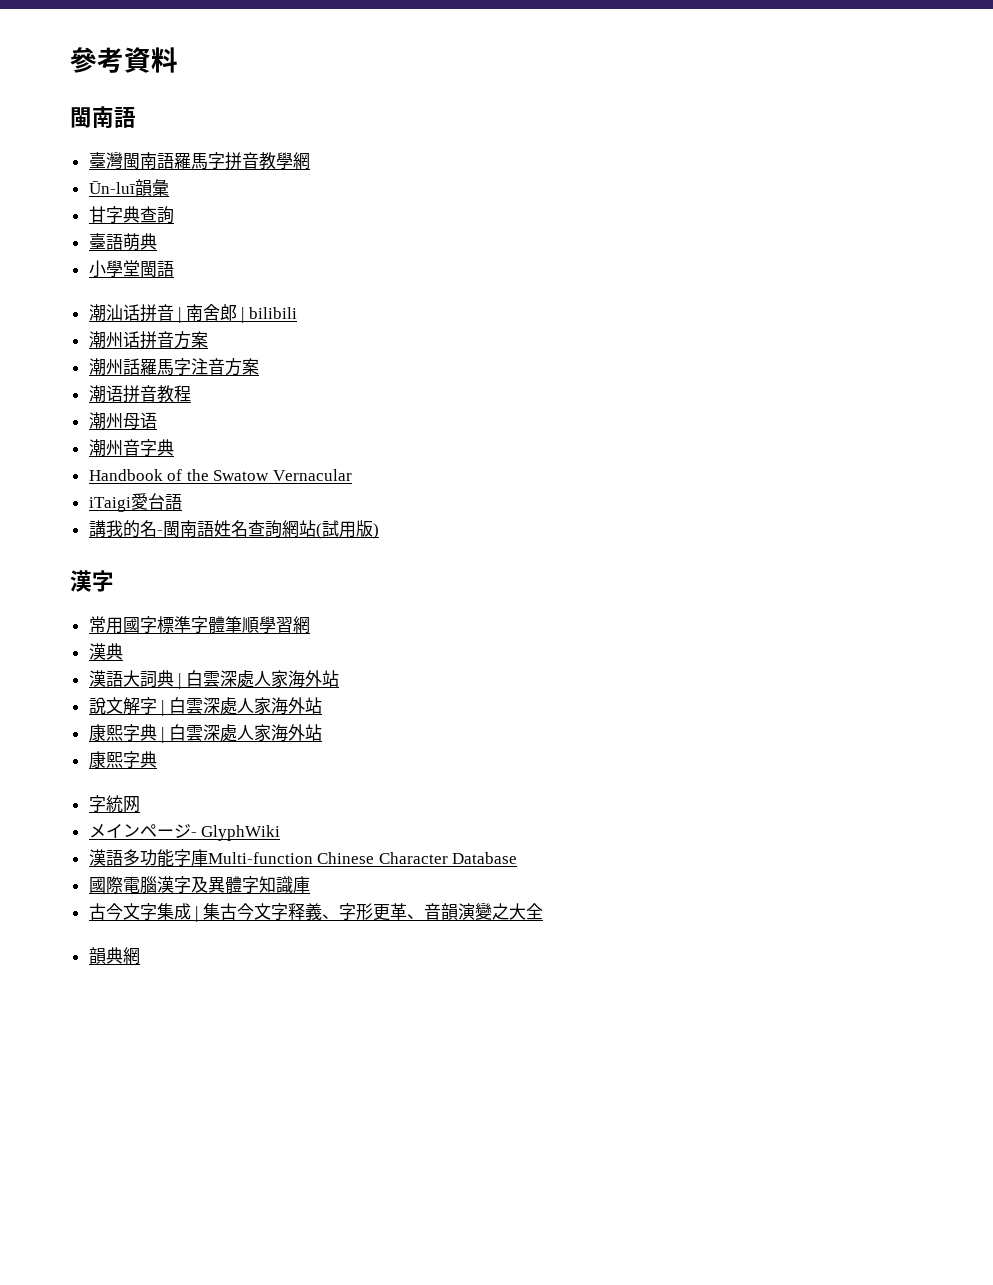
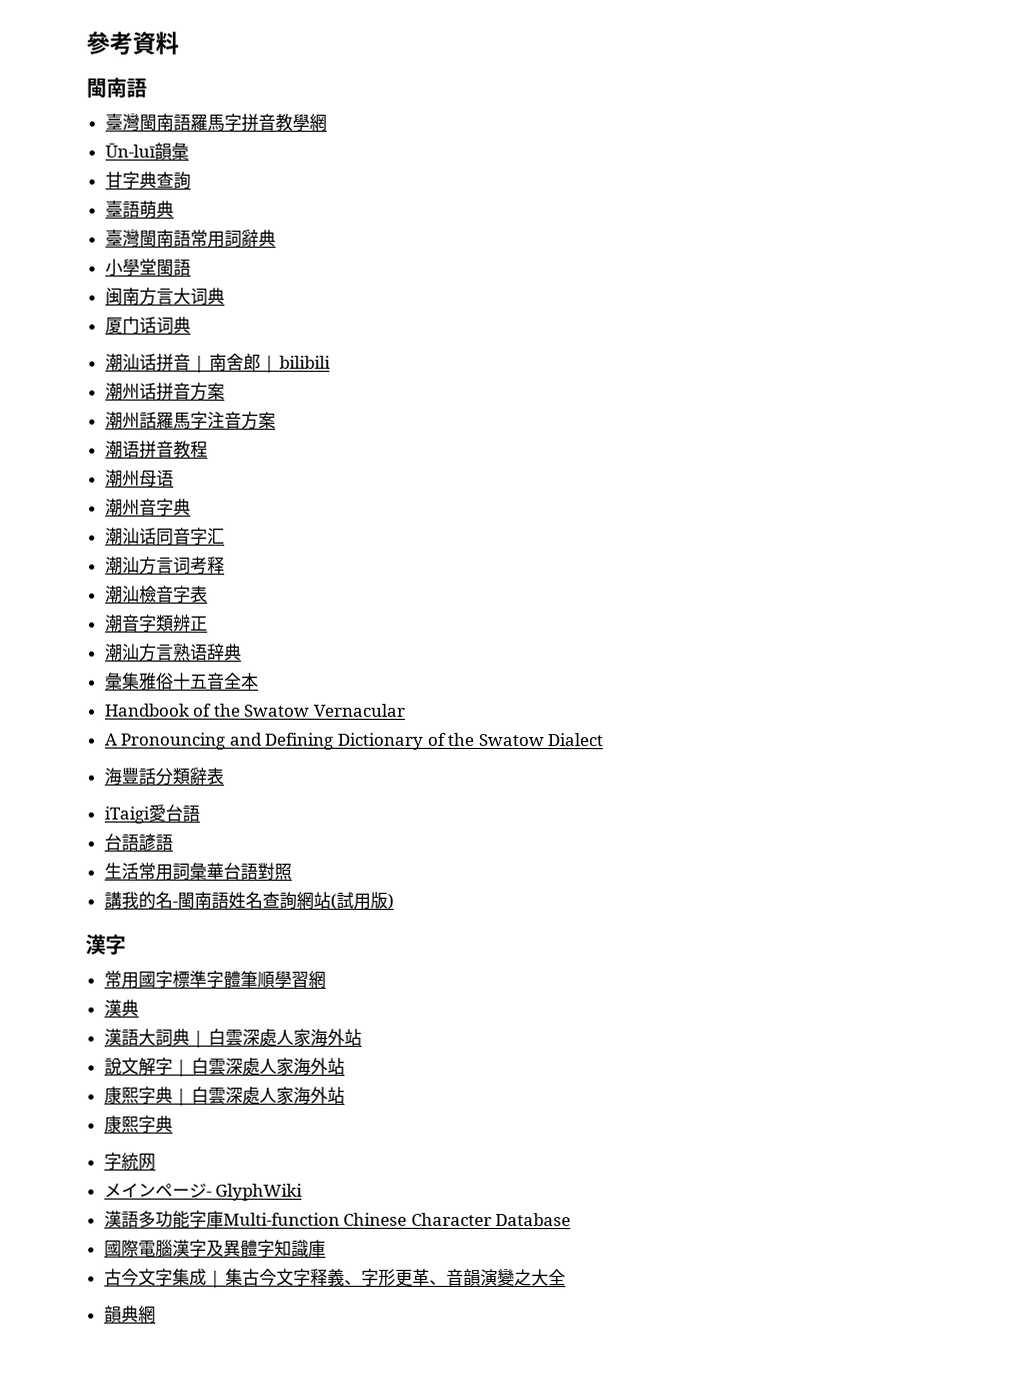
+ 臺灣閩南語常用詞辭典
  小學堂閩語
+ 闽南方言大词典
+ 厦门话词典
+ 潮汕话同音字汇
+ 潮汕方言词考释
+ 潮汕檢音字表
+ 潮音字類辨正
+ 潮汕方言熟语辞典
+ 彙集雅俗十五音全本
+ A Pronouncing and Defining Dictionary of the Swatow Dialect
+ 海豐話分類辭表
  iTaigi愛台語
+ 台語諺語
+ 生活常用詞彙華台語對照

